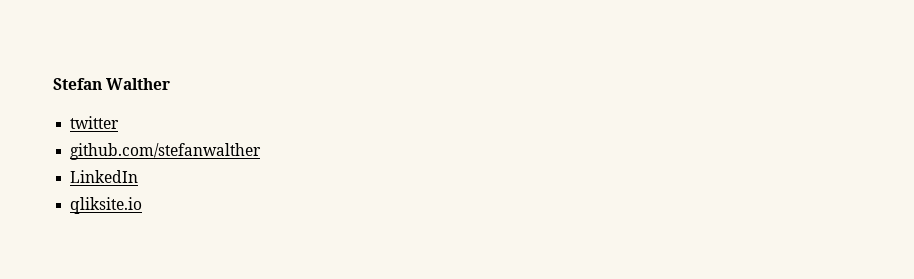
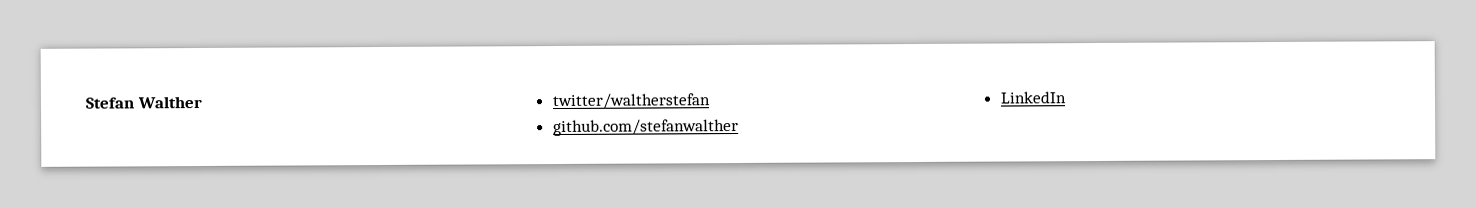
- twitter
+ twitter/waltherstefan
- qliksite.io

